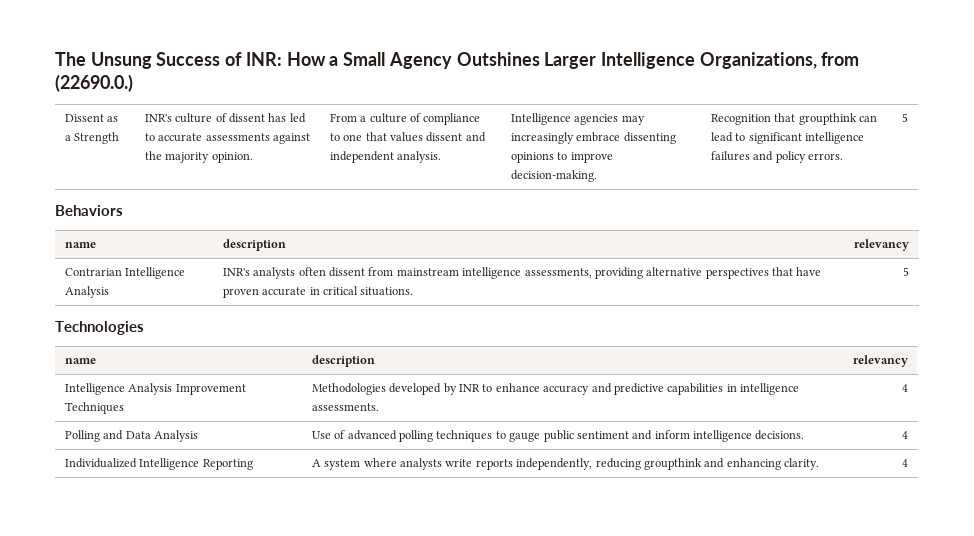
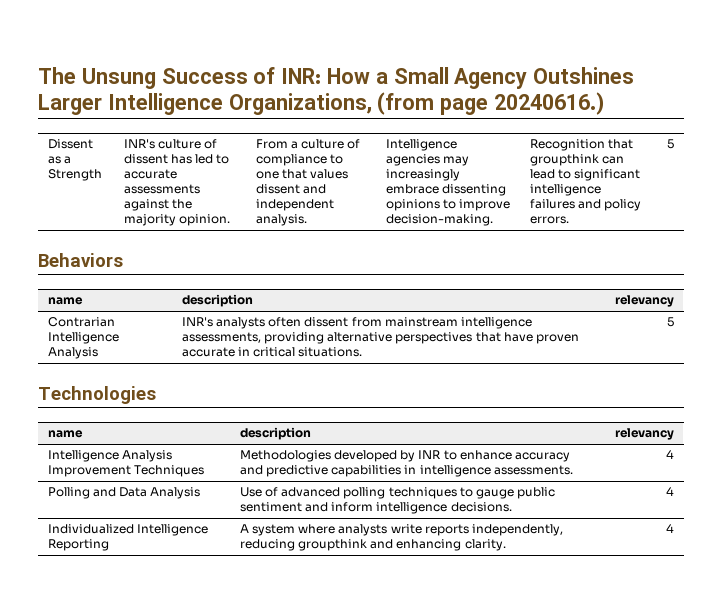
- The Unsung Success of INR: How a Small Agency Outshines Larger Intelligence Organizations, from (22690.0.)
+ The Unsung Success of INR: How a Small Agency Outshines Larger Intelligence Organizations, (from page 20240616.)

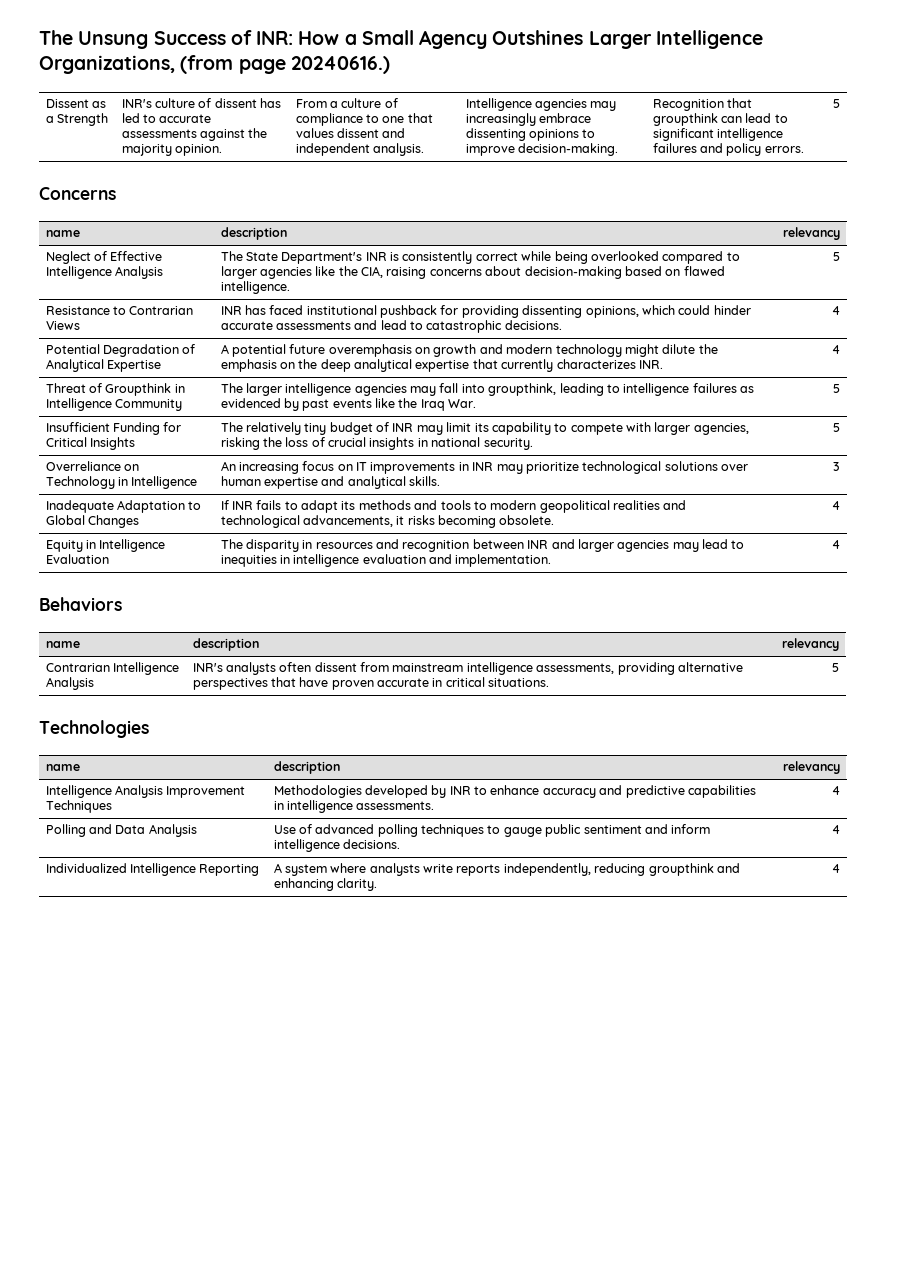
+ Concerns
+ name | description | relevancy
+ Neglect of Effective Intelligence Analysis | The State Department's INR is consistently correct while being overlooked compared to larger agencies like the CIA, raising concerns about decision-making based on flawed intelligence. | 5
+ Resistance to Contrarian Views | INR has faced institutional pushback for providing dissenting opinions, which could hinder accurate assessments and lead to catastrophic decisions. | 4
+ Potential Degradation of Analytical Expertise | A potential future overemphasis on growth and modern technology might dilute the emphasis on the deep analytical expertise that currently characterizes INR. | 4
+ Threat of Groupthink in Intelligence Community | The larger intelligence agencies may fall into groupthink, leading to intelligence failures as evidenced by past events like the Iraq War. | 5
+ Insufficient Funding for Critical Insights | The relatively tiny budget of INR may limit its capability to compete with larger agencies, risking the loss of crucial insights in national security. | 5
+ Overreliance on Technology in Intelligence | An increasing focus on IT improvements in INR may prioritize technological solutions over human expertise and analytical skills. | 3
+ Inadequate Adaptation to Global Changes | If INR fails to adapt its methods and tools to modern geopolitical realities and technological advancements, it risks becoming obsolete. | 4
+ Equity in Intelligence Evaluation | The disparity in resources and recognition between INR and larger agencies may lead to inequities in intelligence evaluation and implementation. | 4

